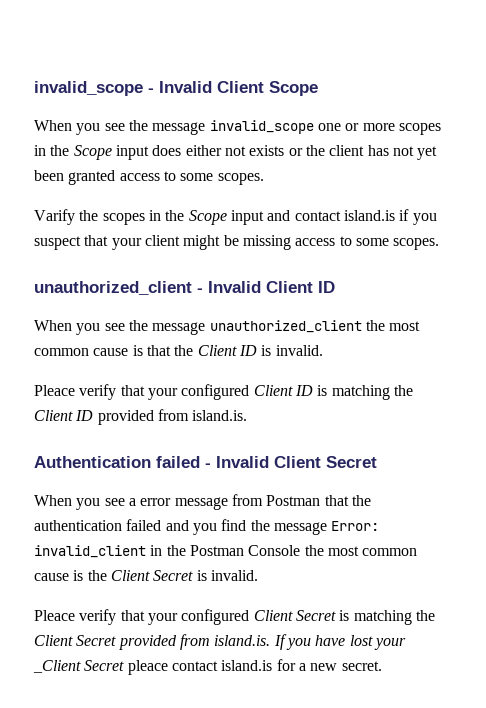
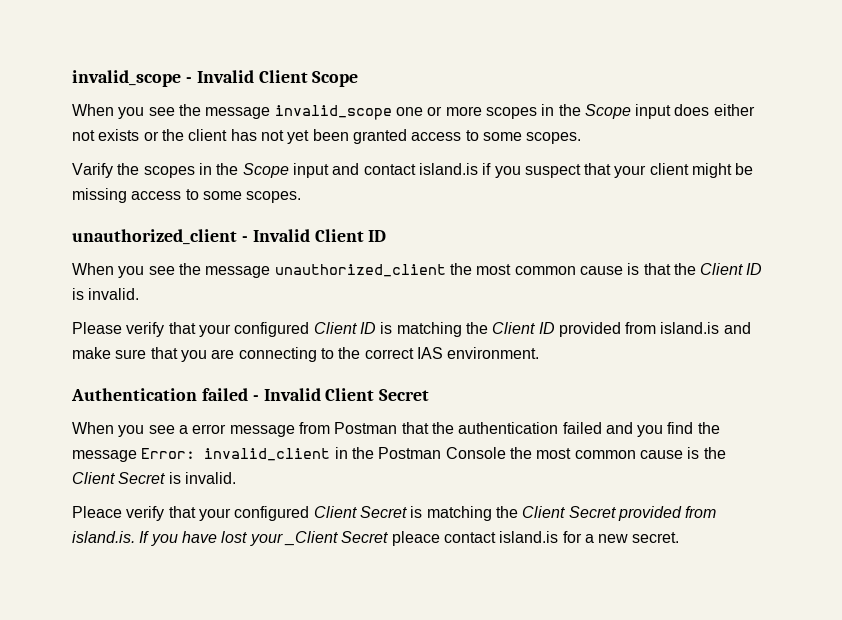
- Pleace verify that your configured Client ID is matching the Client ID provided from island.is.
+ Please verify that your configured Client ID is matching the Client ID provided from island.is and make sure that you are connecting to the correct IAS environment.

